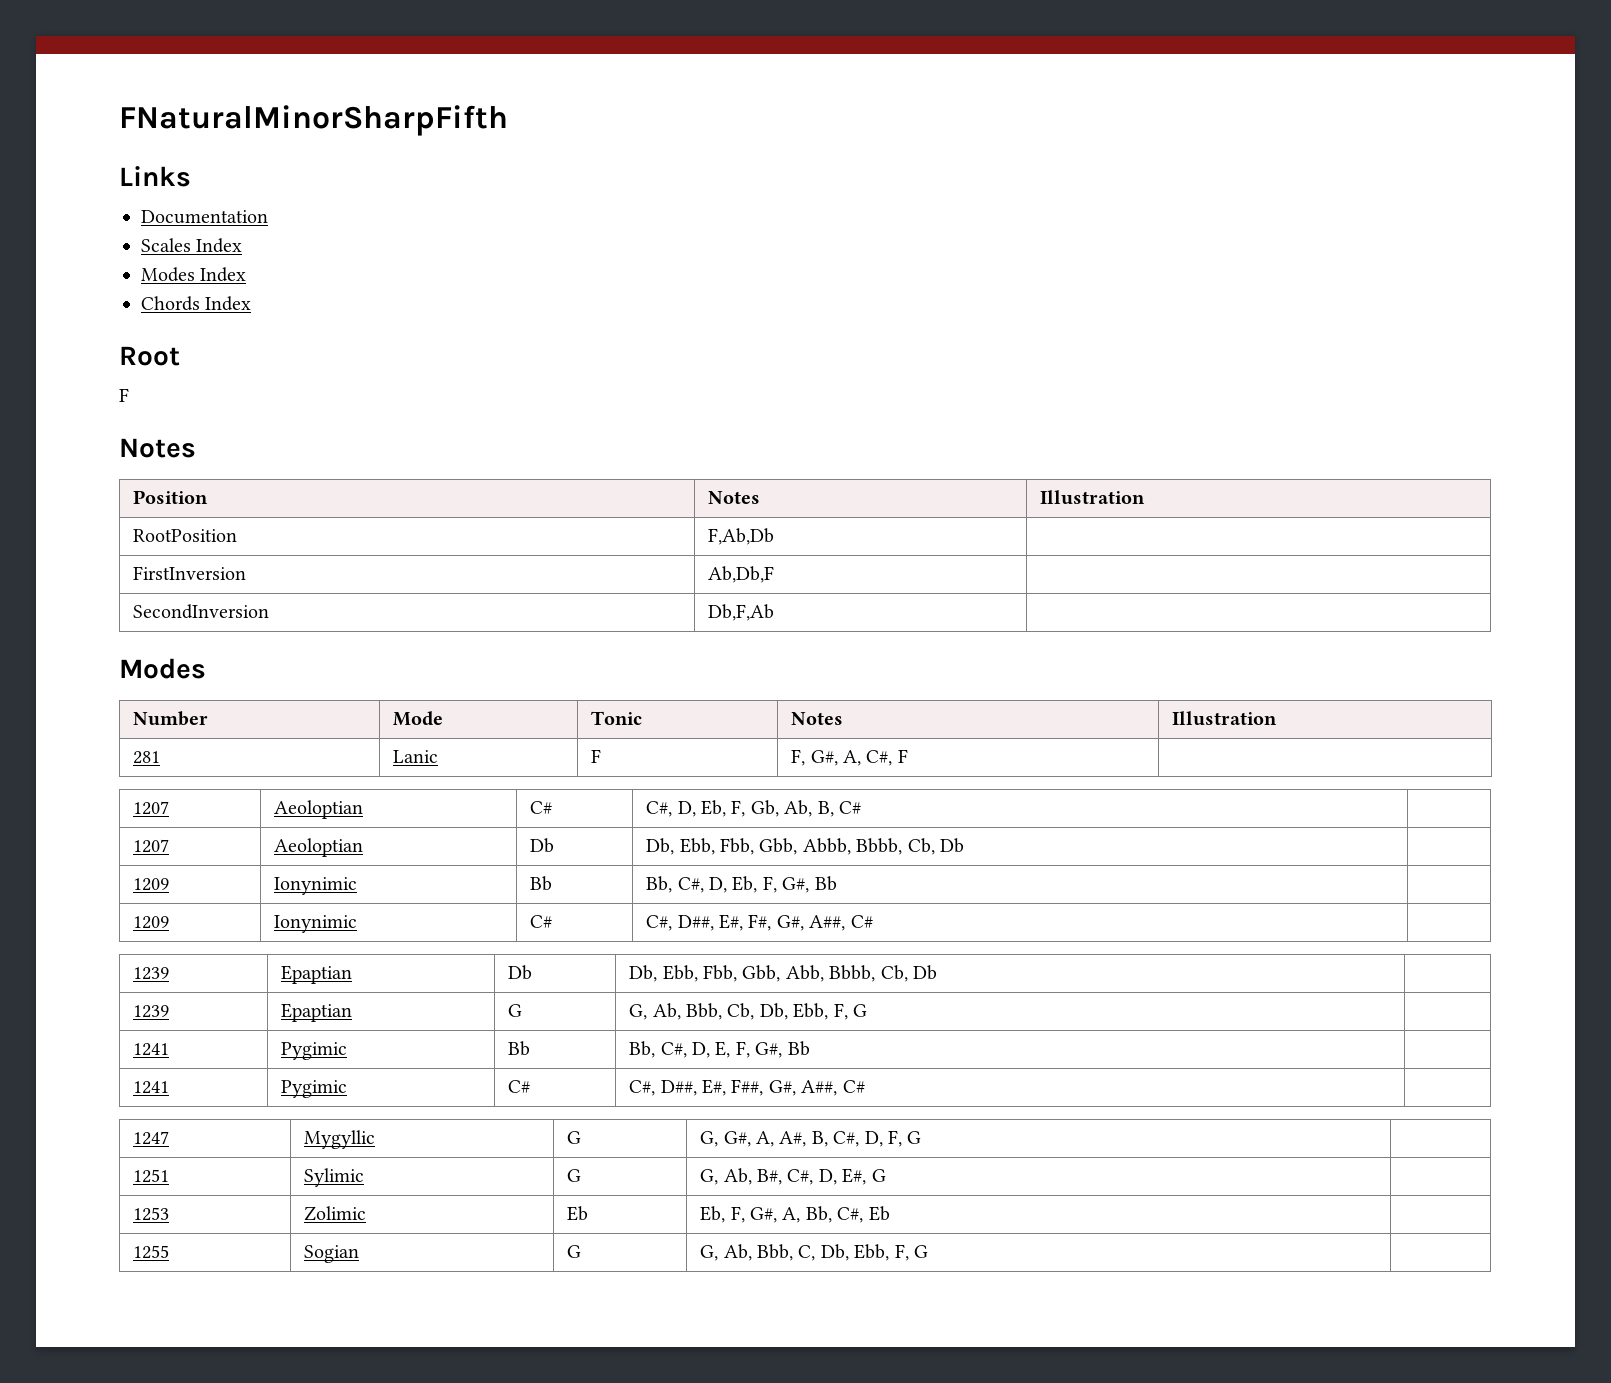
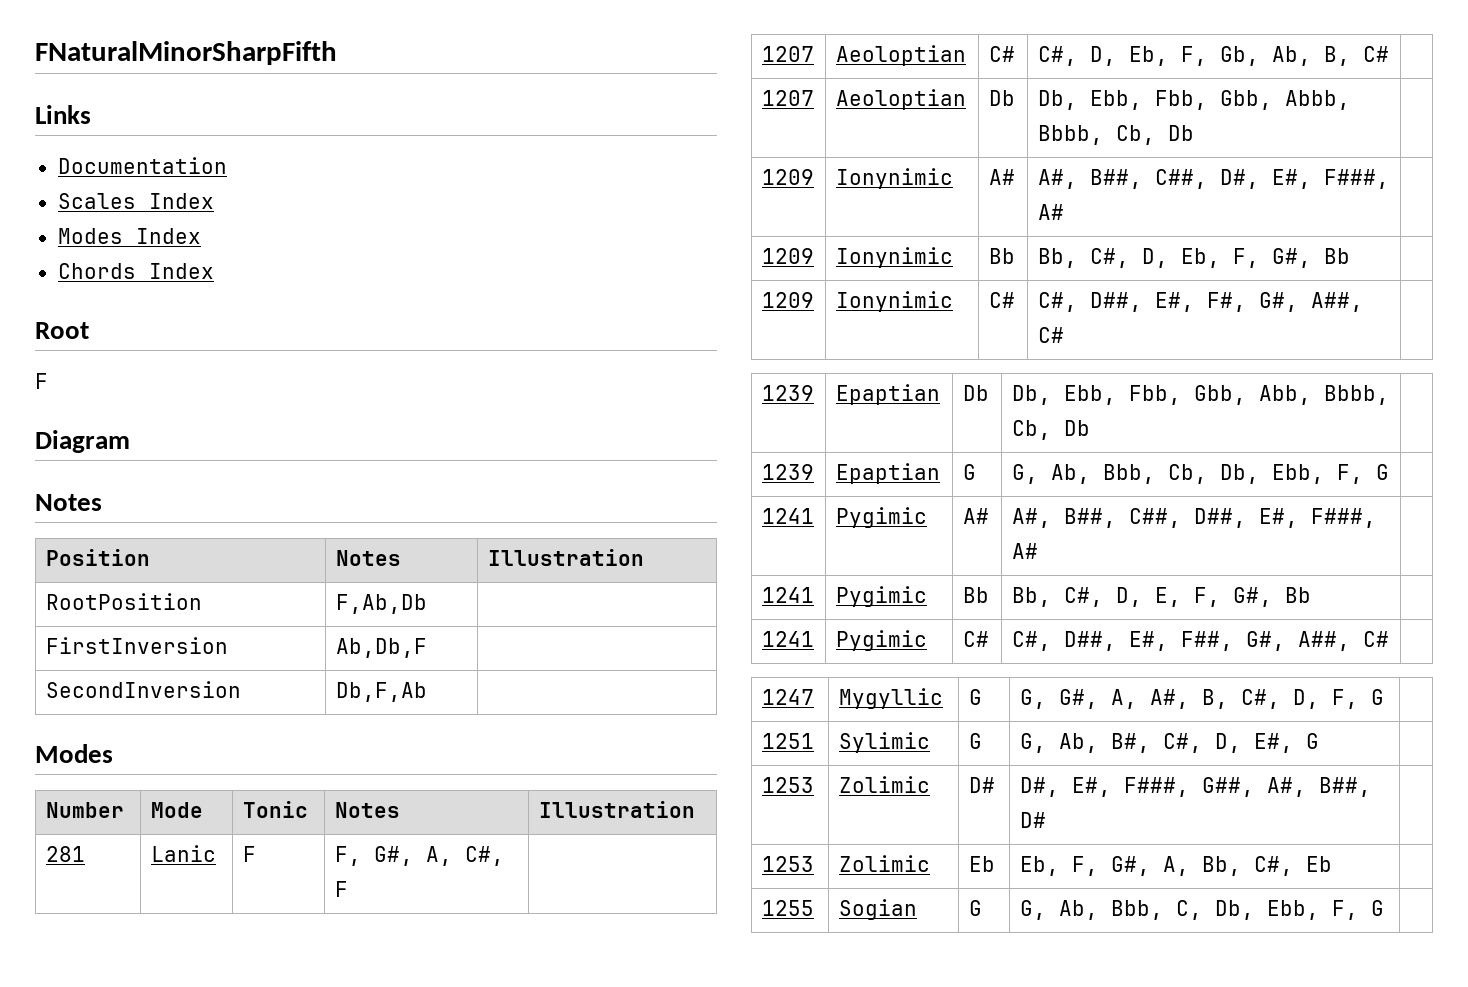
+ Diagram
+ 1209 | Ionynimic | A# | A#, B##, C##, D#, E#, F###, A# |
+ 1241 | Pygimic | A# | A#, B##, C##, D##, E#, F###, A# |
+ 1253 | Zolimic | D# | D#, E#, F###, G##, A#, B##, D# |

